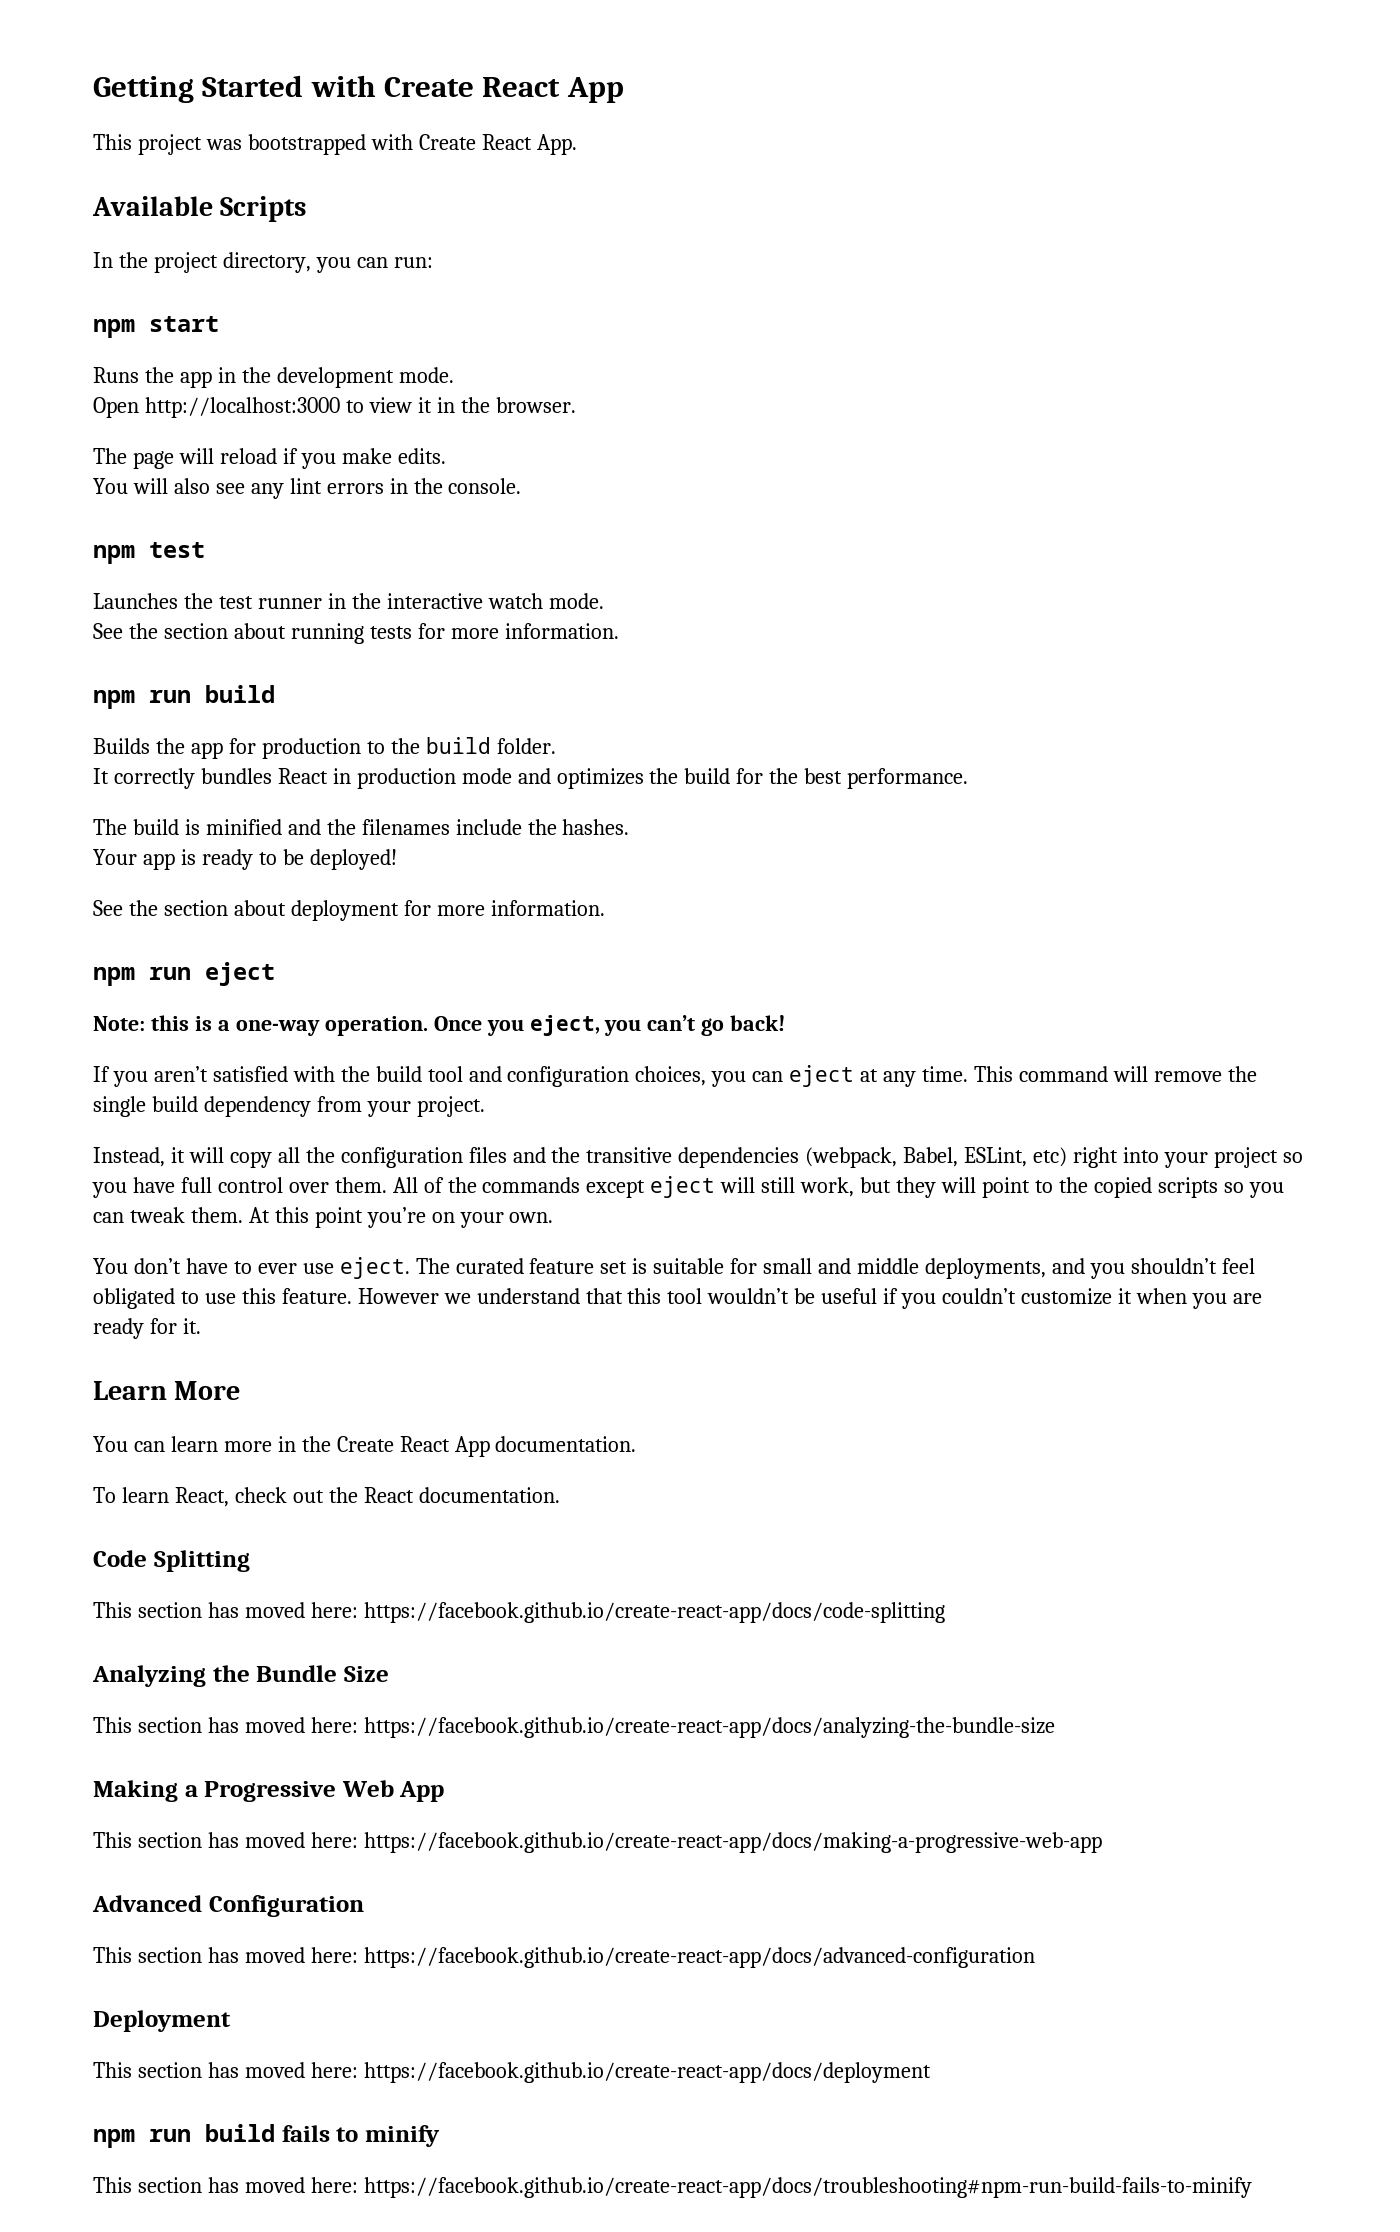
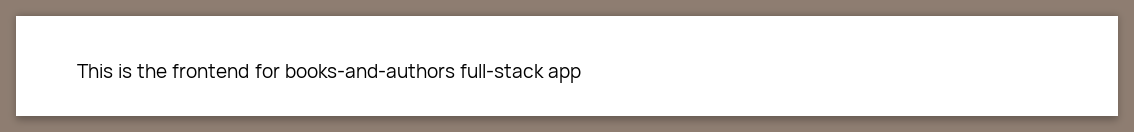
- Getting Started with Create React App
- This project was bootstrapped with Create React App.
- Available Scripts
- In the project directory, you can run:
- npm start
- Runs the app in the development mode.
- Open http://localhost:3000 to view it in the browser.
- The page will reload if you make edits.
- You will also see any lint errors in the console.
- npm test
- Launches the test runner in the interactive watch mode.
- See the section about running tests for more information.
- npm run build
- Builds the app for production to the build folder.
- It correctly bundles React in production mode and optimizes the build for the best performance.
- The build is minified and the filenames include the hashes.
- Your app is ready to be deployed!
- See the section about deployment for more information.
- npm run eject
- Note: this is a one-way operation. Once you eject, you can’t go back!
- If you aren’t satisfied with the build tool and configuration choices, you can eject at any time. This command will remove the single build dependency from your project.
- Instead, it will copy all the configuration files and the transitive dependencies (webpack, Babel, ESLint, etc) right into your project so you have full control over them. All of the commands except eject will still work, but they will point to the copied scripts so you can tweak them. At this point you’re on your own.
- You don’t have to ever use eject. The curated feature set is suitable for small and middle deployments, and you shouldn’t feel obligated to use this feature. However we understand that this tool wouldn’t be useful if you couldn’t customize it when you are ready for it.
- Learn More
- You can learn more in the Create React App documentation.
- To learn React, check out the React documentation.
- Code Splitting
- This section has moved here: https://facebook.github.io/create-react-app/docs/code-splitting
- Analyzing the Bundle Size
- This section has moved here: https://facebook.github.io/create-react-app/docs/analyzing-the-bundle-size
- Making a Progressive Web App
- This section has moved here: https://facebook.github.io/create-react-app/docs/making-a-progressive-web-app
- Advanced Configuration
- This section has moved here: https://facebook.github.io/create-react-app/docs/advanced-configuration
- Deployment
- This section has moved here: https://facebook.github.io/create-react-app/docs/deployment
- npm run build fails to minify
- This section has moved here: https://facebook.github.io/create-react-app/docs/troubleshooting#npm-run-build-fails-to-minify
+ This is the frontend for books-and-authors full-stack app

